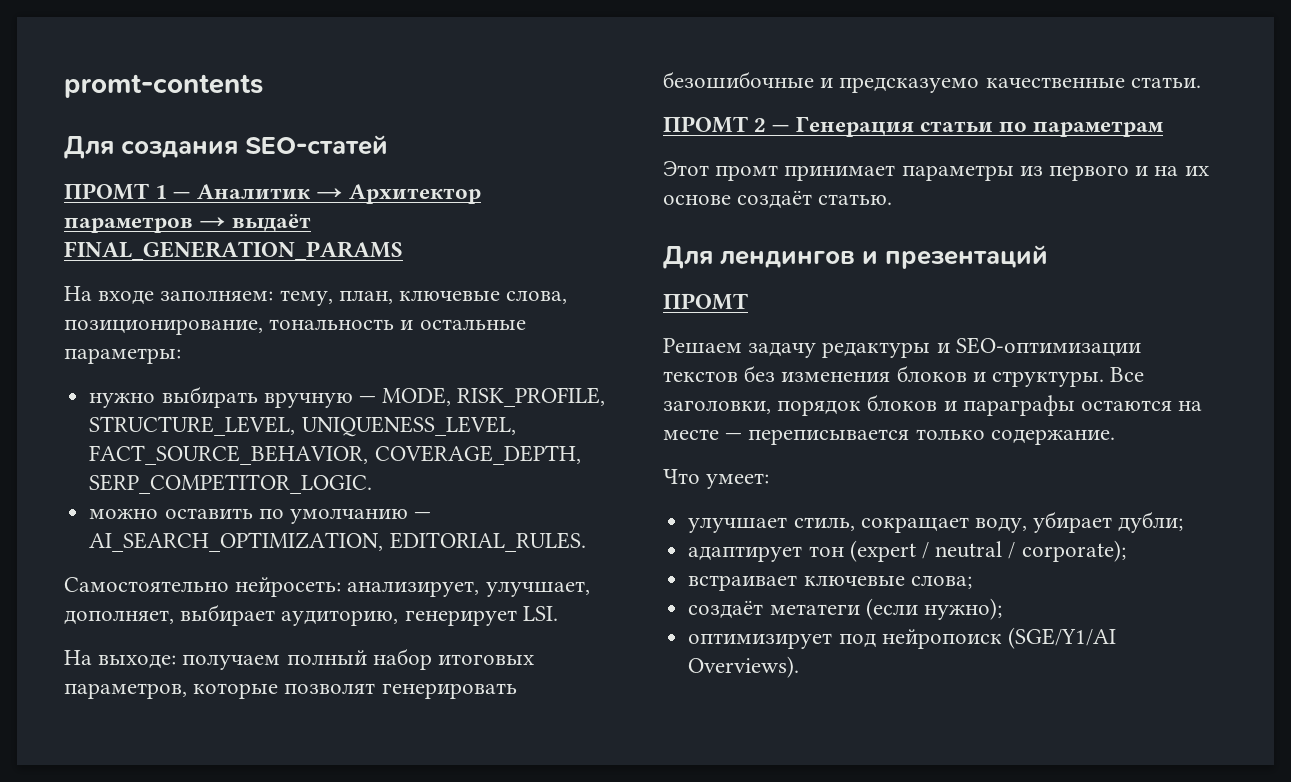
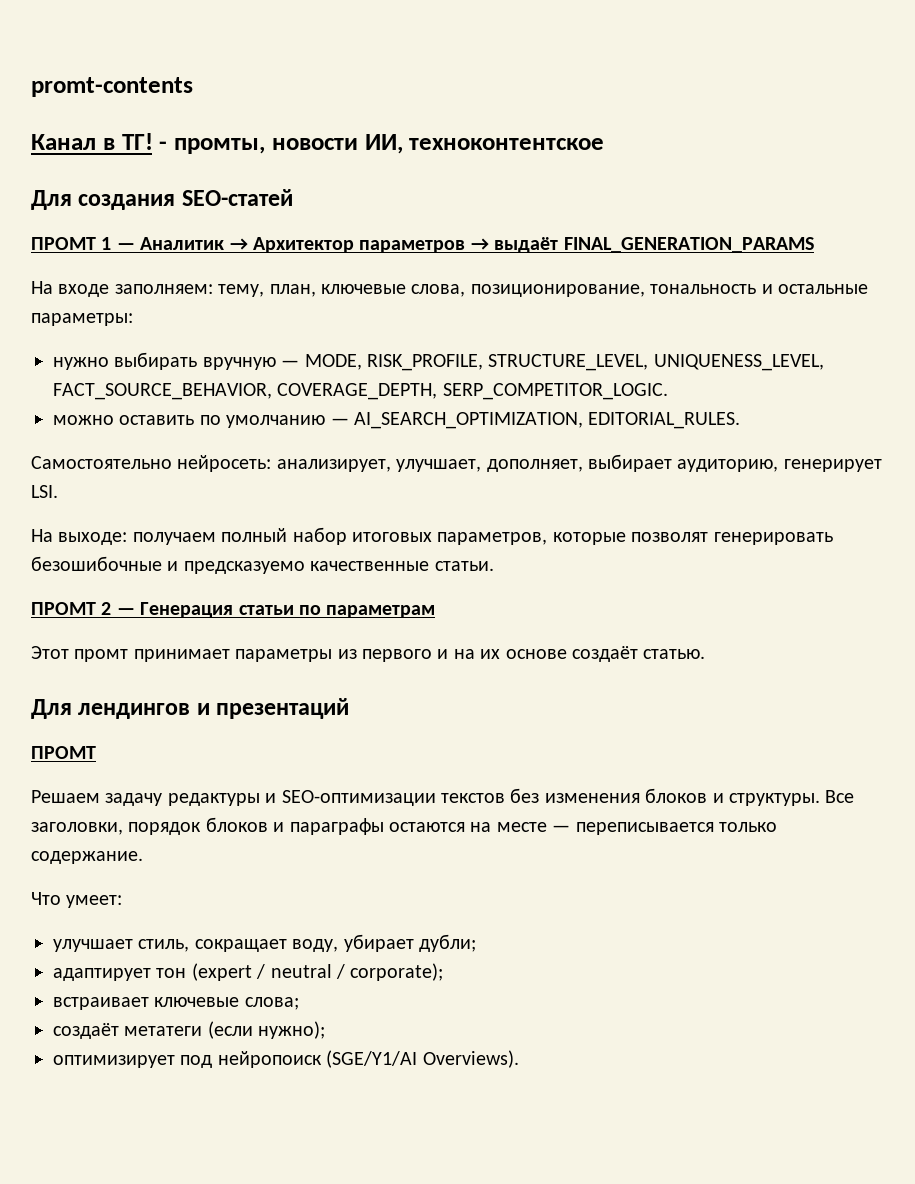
+ Канал в ТГ! - промты, новости ИИ, техноконтентское

